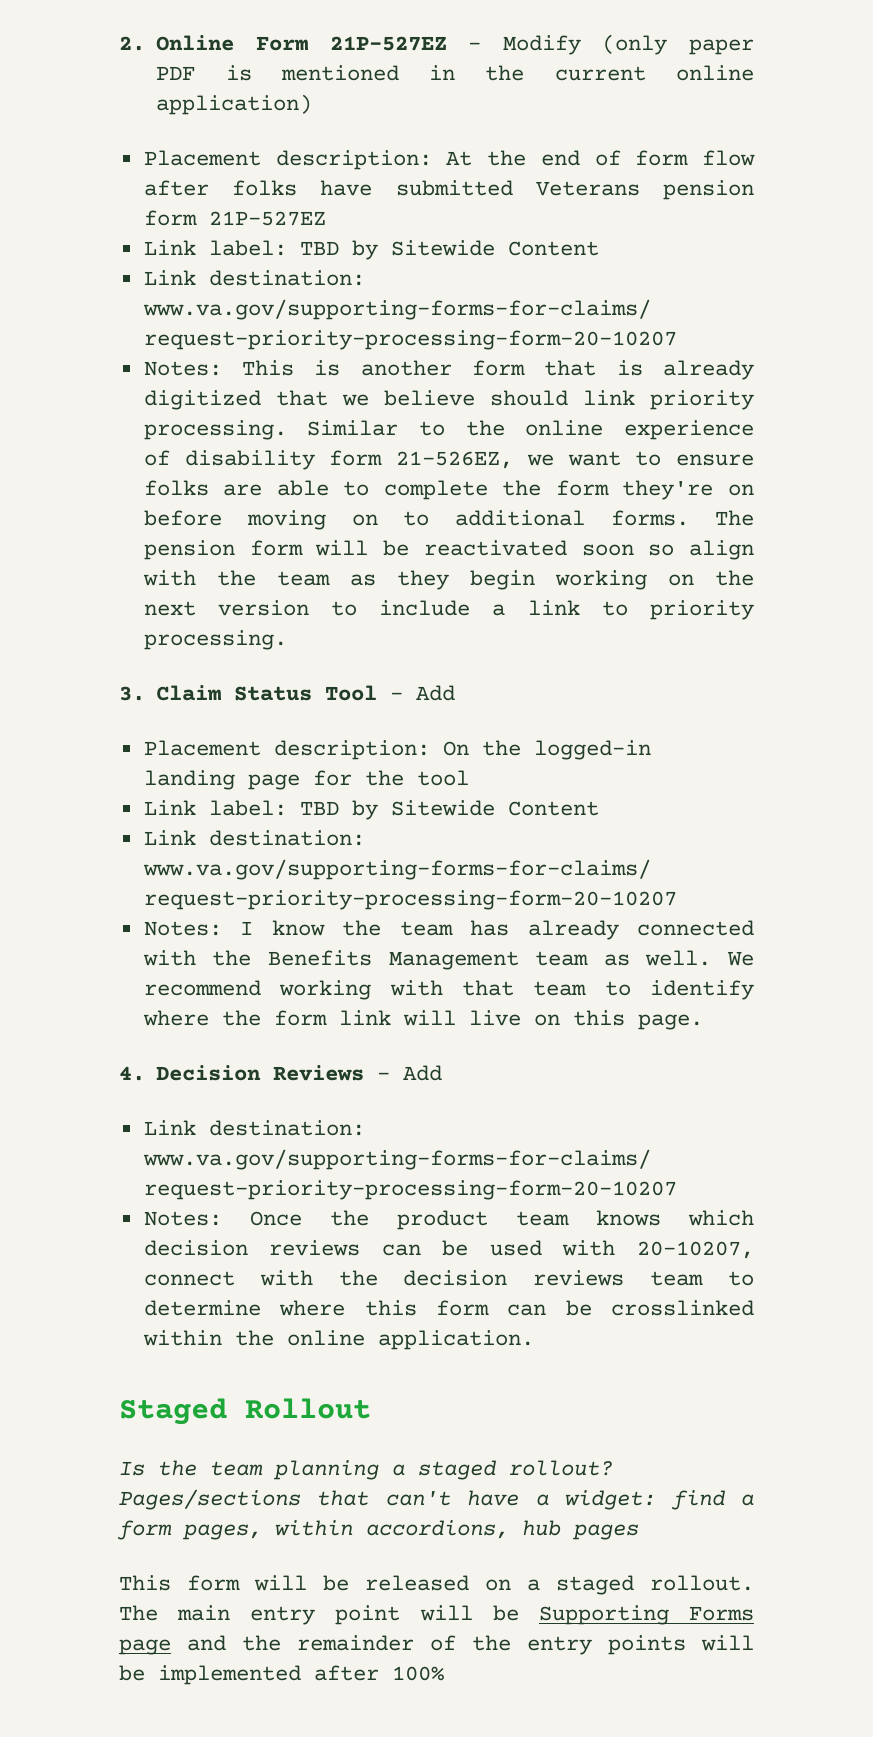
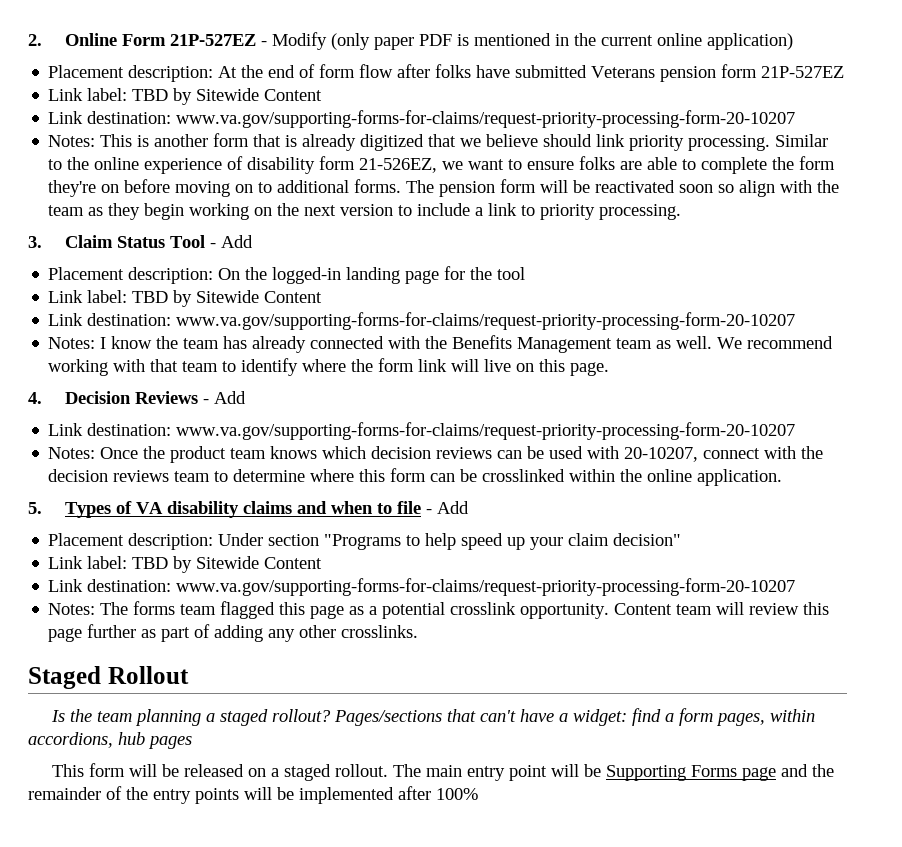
+ 5. Types of VA disability claims and when to file - Add
+ Placement description: Under section "Programs to help speed up your claim decision"
+ Link label: TBD by Sitewide Content
+ Link destination: www.va.gov/supporting-forms-for-claims/request-priority-processing-form-20-10207
+ Notes: The forms team flagged this page as a potential crosslink opportunity. Content team will review this page further as part of adding any other crosslinks.

